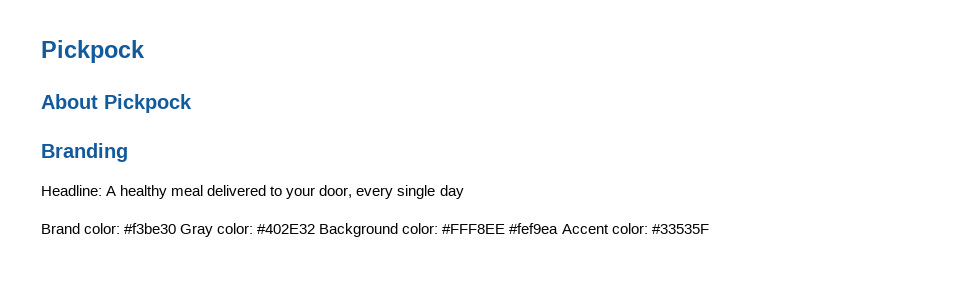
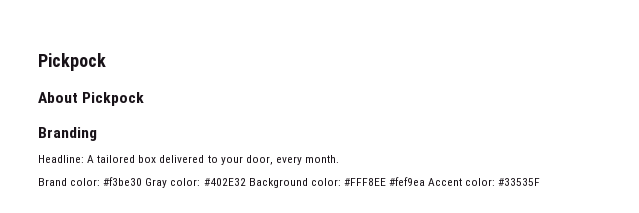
- Headline: A healthy meal delivered to your door, every single day
+ Headline: A tailored box delivered to your door, every month.

